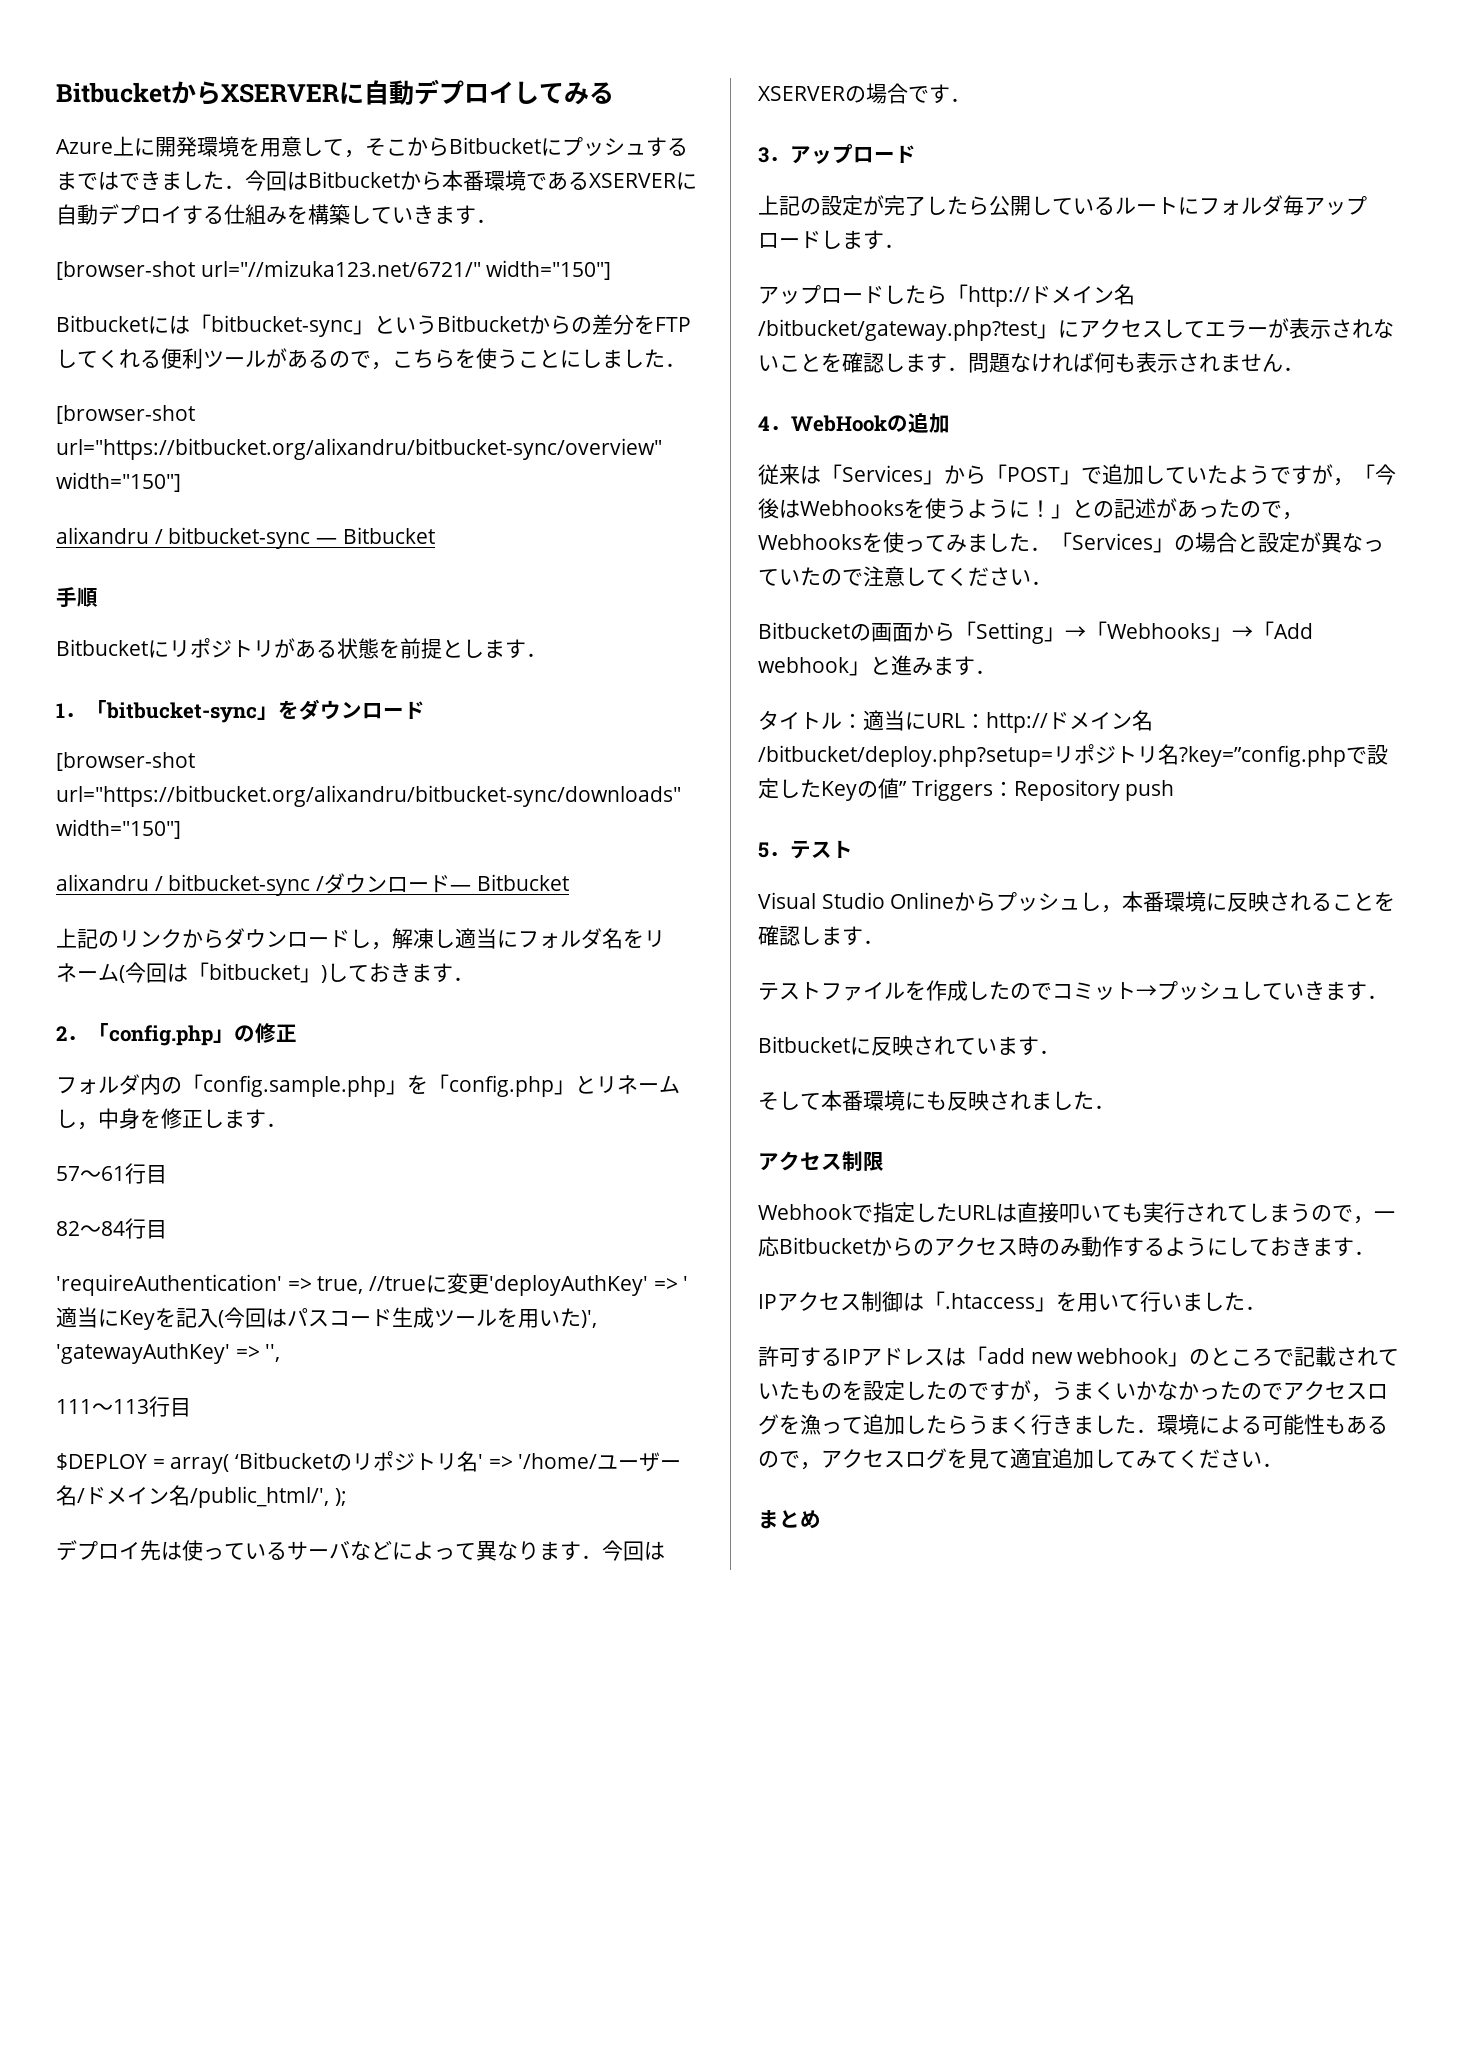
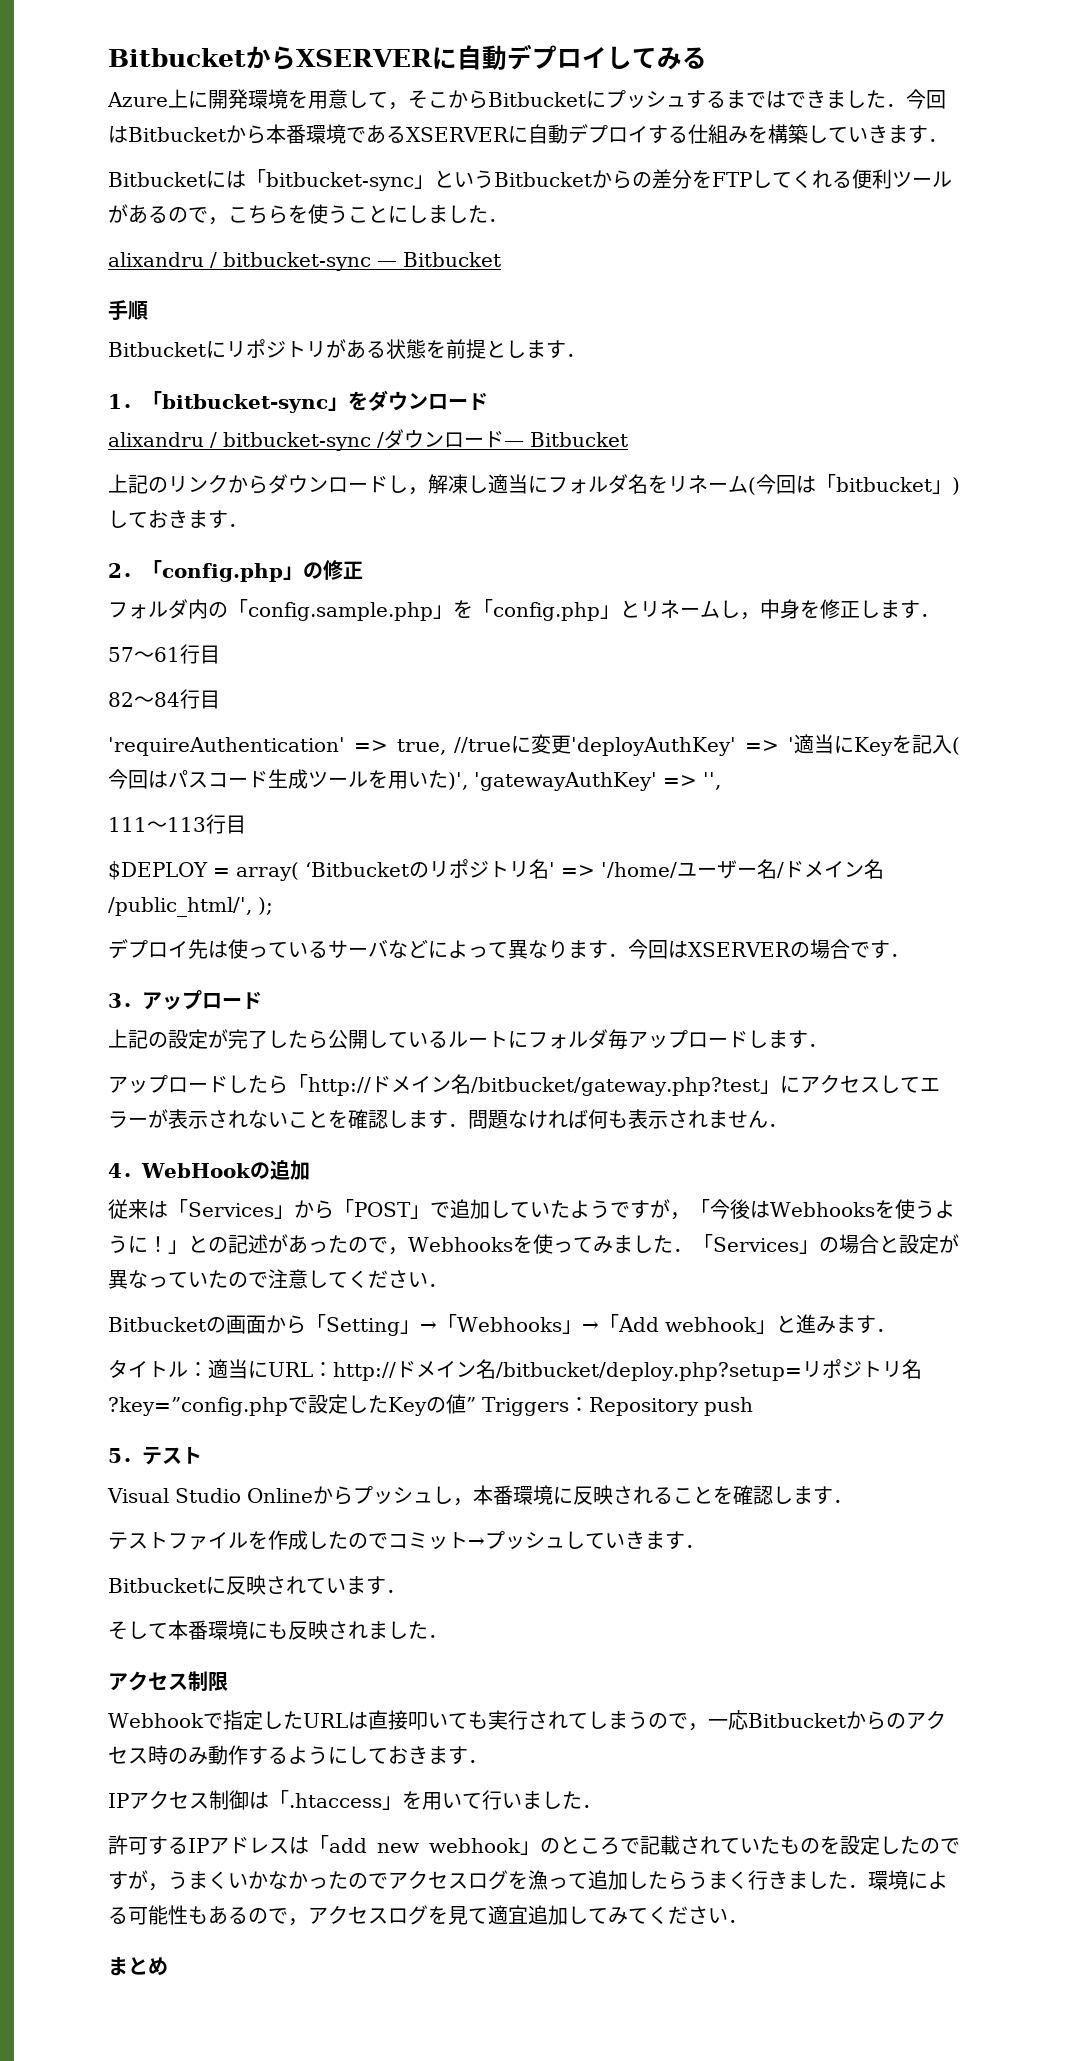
- [browser-shot url="//mizuka123.net/6721/" width="150"]
- [browser-shot url="https://bitbucket.org/alixandru/bitbucket-sync/overview" width="150"]
- [browser-shot url="https://bitbucket.org/alixandru/bitbucket-sync/downloads" width="150"]

